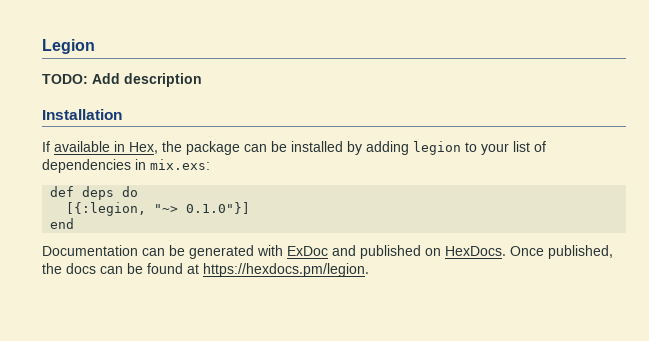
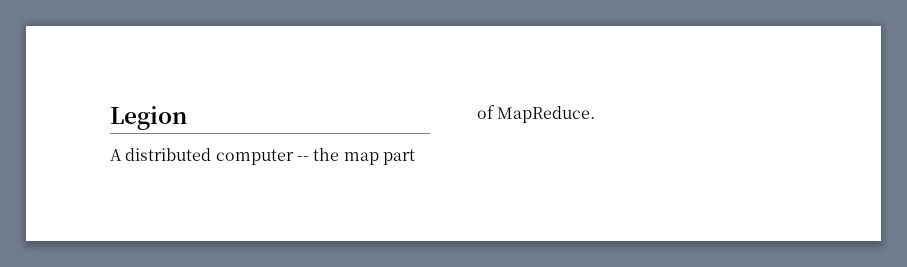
- TODO: Add description
- Installation
- If available in Hex, the package can be installed by adding legion to your list of dependencies in mix.exs:
- def deps do
- [{:legion, "~> 0.1.0"}]
- end
- Documentation can be generated with ExDoc and published on HexDocs. Once published, the docs can be found at https://hexdocs.pm/legion.
+ A distributed computer -- the map part of MapReduce.

